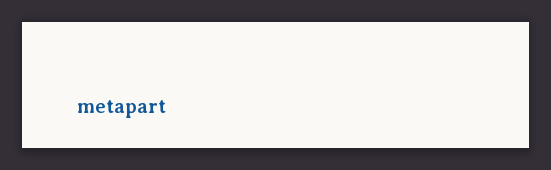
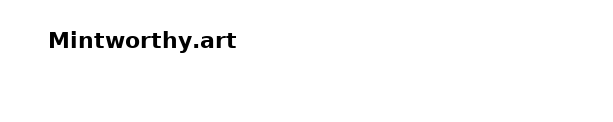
- metapart
+ Mintworthy.art

